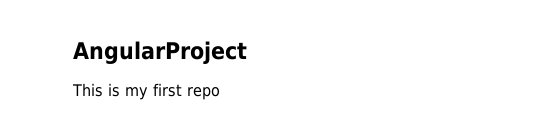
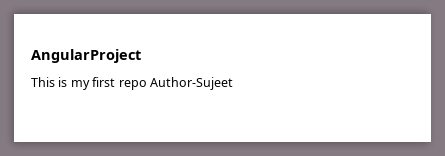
- This is my first repo
+ This is my first repo Author-Sujeet

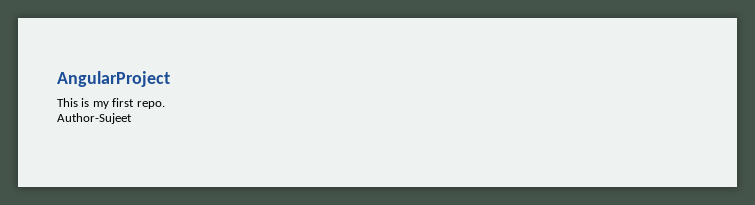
- This is my first repo Author-Sujeet
+ This is my first repo.
+ Author-Sujeet

